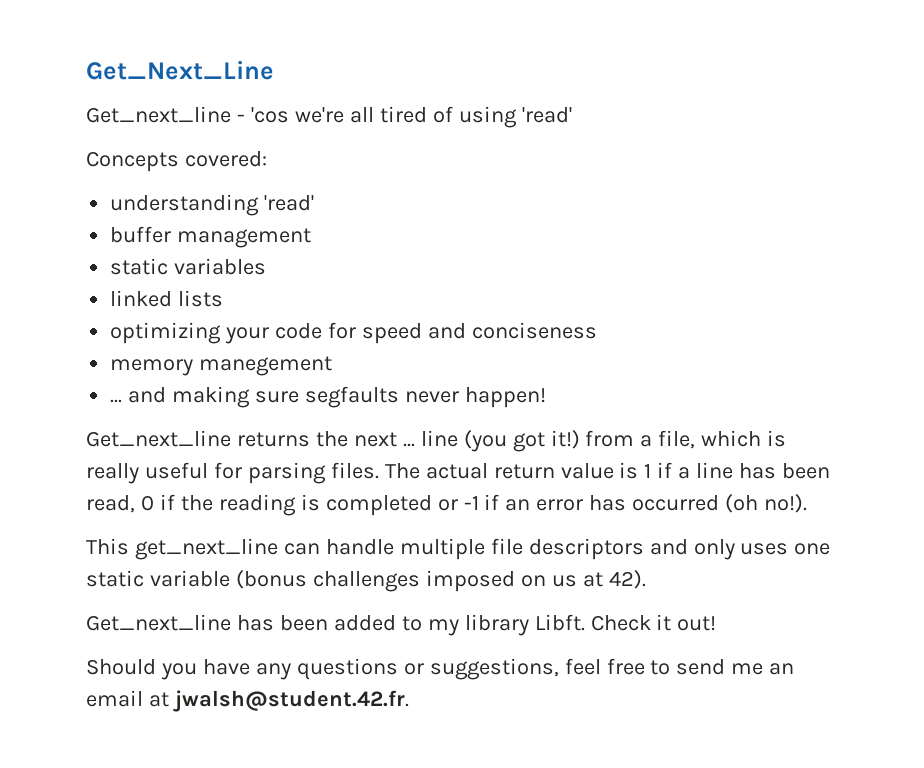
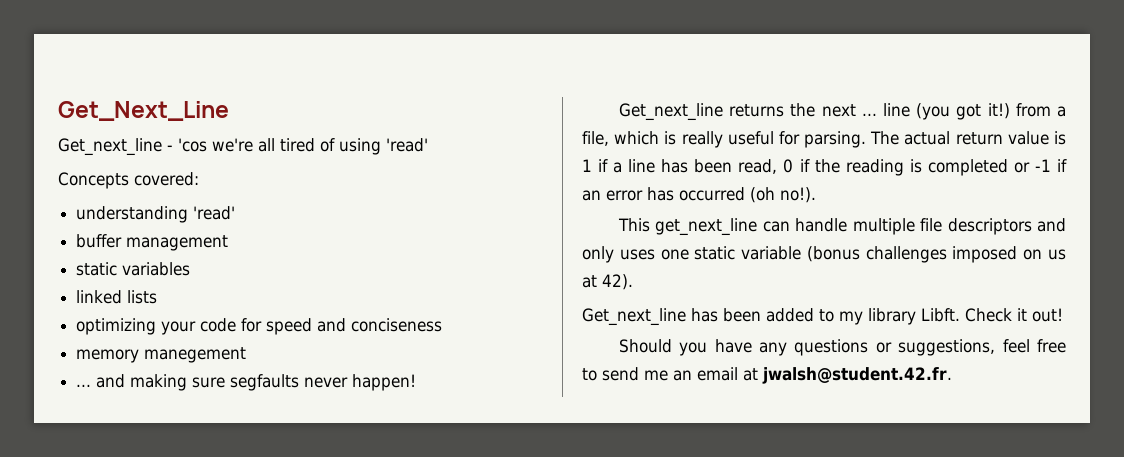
- Get_next_line returns the next ... line (you got it!) from a file, which is really useful for parsing files.
+ Get_next_line returns the next ... line (you got it!) from a file, which is really useful for parsing.

